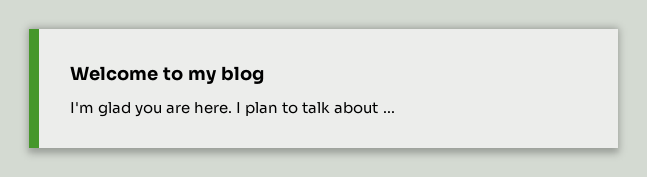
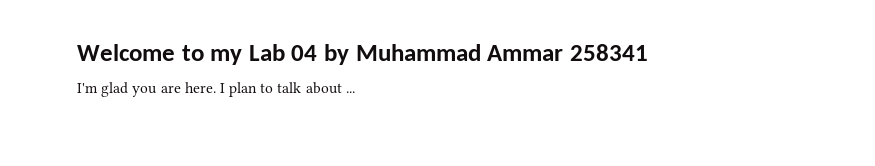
- Welcome to my blog
+ Welcome to my Lab 04 by Muhammad Ammar 258341

